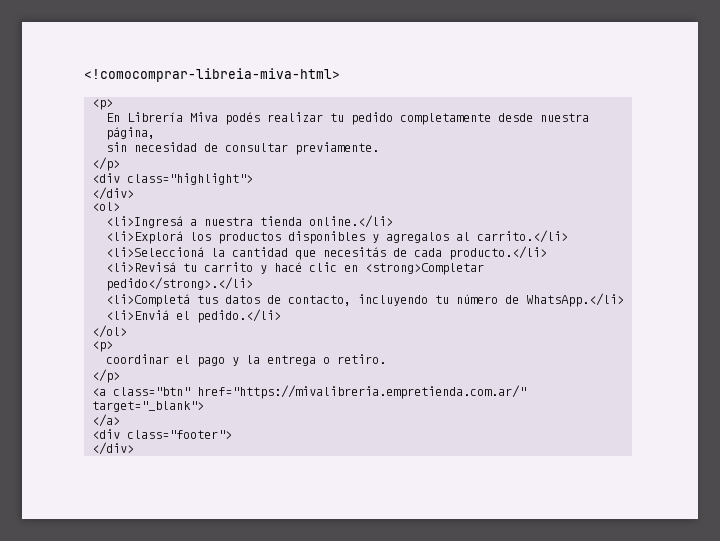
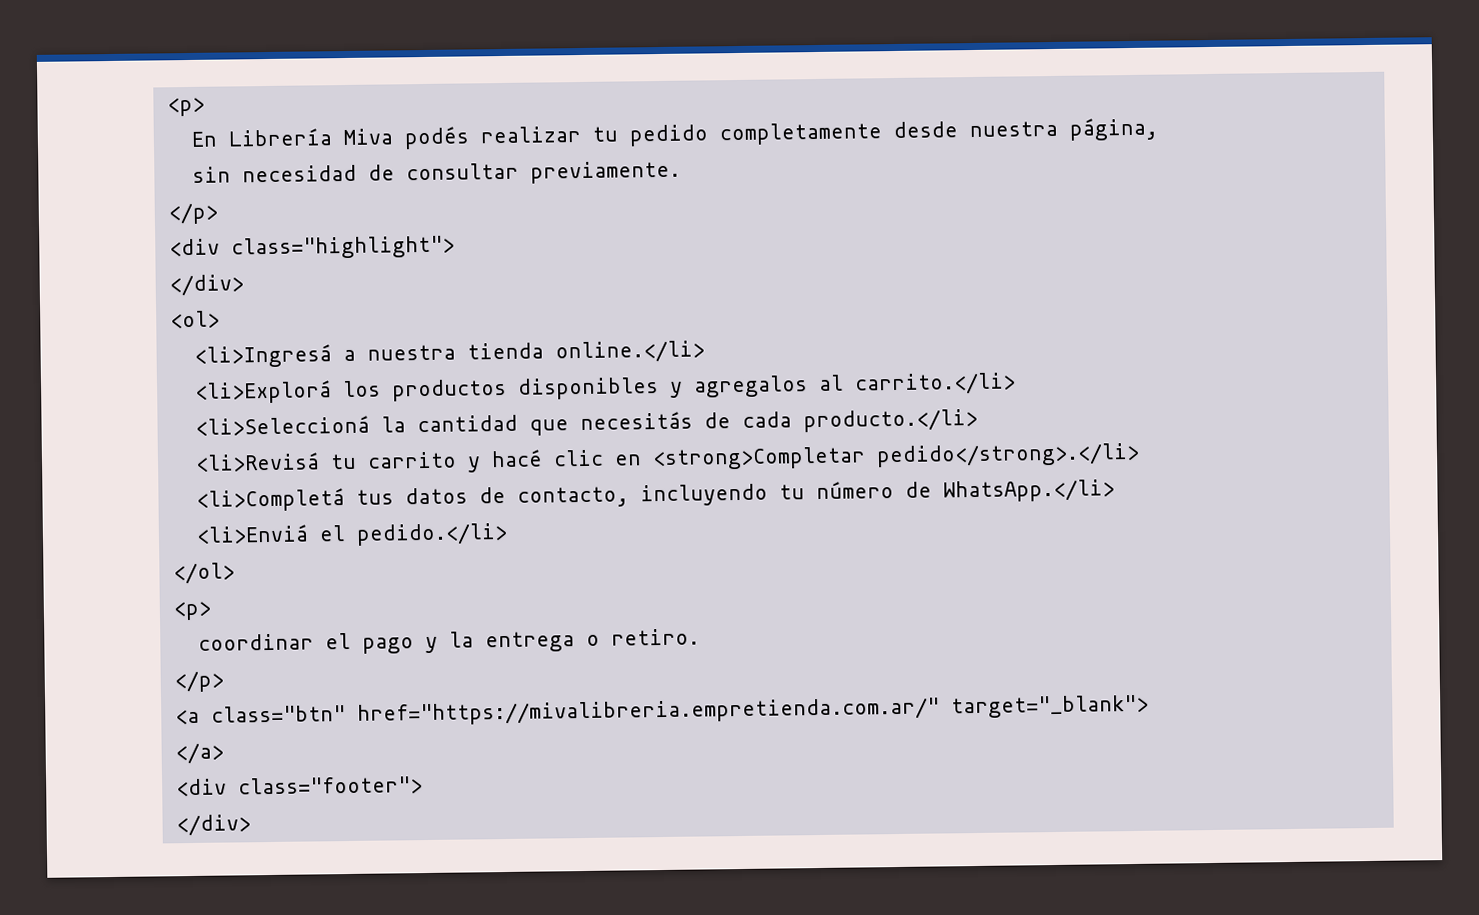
- <!comocomprar-libreia-miva-html>

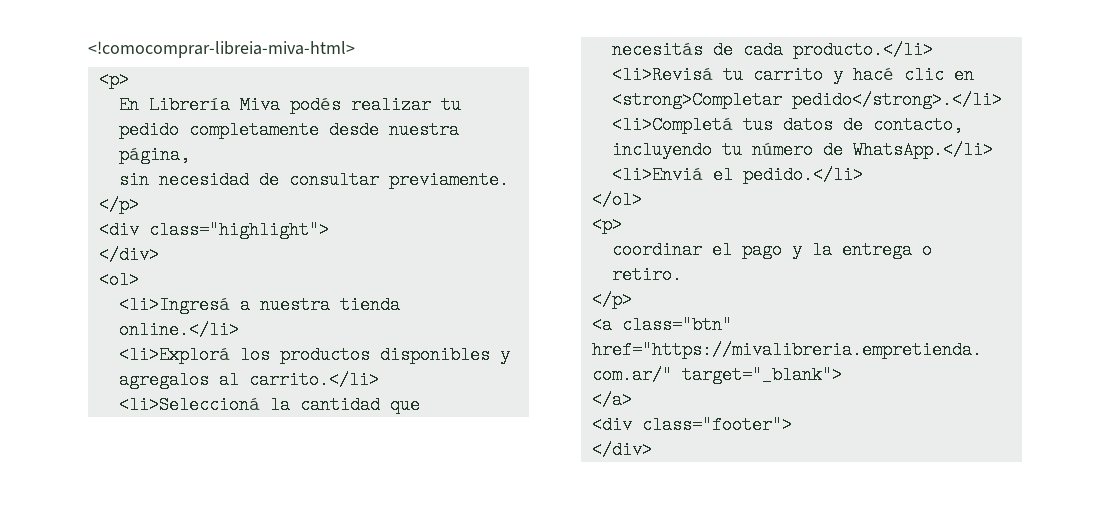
+ <!comocomprar-libreia-miva-html>

